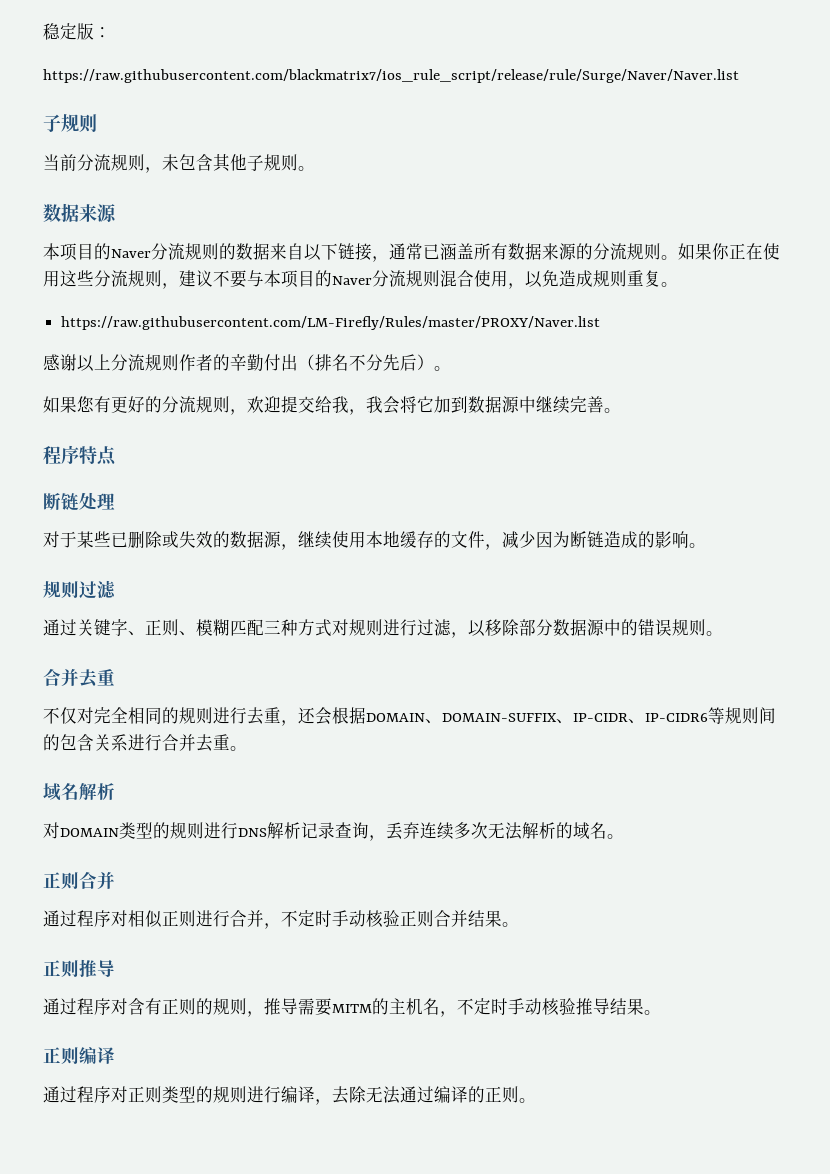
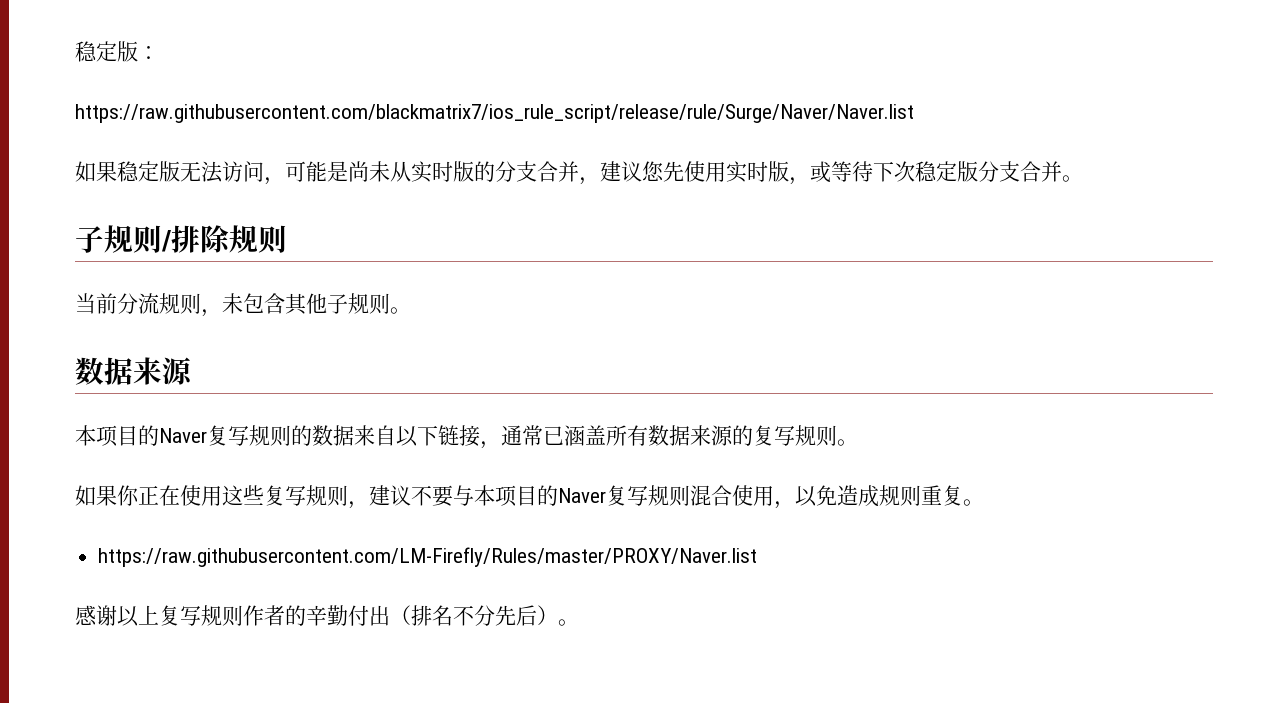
  https://raw.githubusercontent.com/blackmatrix7/ios_rule_script/release/rule/Surge/Naver/Naver.list
- 子规则
+ 如果稳定版无法访问，可能是尚未从实时版的分支合并，建议您先使用实时版，或等待下次稳定版分支合并。
+ 子规则/排除规则
- 本项目的Naver分流规则的数据来自以下链接，通常已涵盖所有数据来源的分流规则。如果你正在使用这些分流规则，建议不要与本项目的Naver分流规则混合使用，以免造成规则重复。
+ 本项目的Naver复写规则的数据来自以下链接，通常已涵盖所有数据来源的复写规则。
+ 如果你正在使用这些复写规则，建议不要与本项目的Naver复写规则混合使用，以免造成规则重复。
- 感谢以上分流规则作者的辛勤付出（排名不分先后）。
+ 感谢以上复写规则作者的辛勤付出（排名不分先后）。
- 如果您有更好的分流规则，欢迎提交给我，我会将它加到数据源中继续完善。
- 程序特点
- 断链处理
- 对于某些已删除或失效的数据源，继续使用本地缓存的文件，减少因为断链造成的影响。
- 规则过滤
- 通过关键字、正则、模糊匹配三种方式对规则进行过滤，以移除部分数据源中的错误规则。
- 合并去重
- 不仅对完全相同的规则进行去重，还会根据DOMAIN、DOMAIN-SUFFIX、IP-CIDR、IP-CIDR6等规则间的包含关系进行合并去重。
- 域名解析
- 对DOMAIN类型的规则进行DNS解析记录查询，丢弃连续多次无法解析的域名。
- 正则合并
- 通过程序对相似正则进行合并，不定时手动核验正则合并结果。
- 正则推导
- 通过程序对含有正则的规则，推导需要MITM的主机名，不定时手动核验推导结果。
- 正则编译
- 通过程序对正则类型的规则进行编译，去除无法通过编译的正则。

